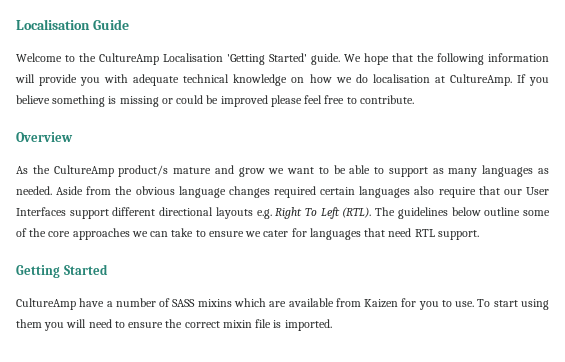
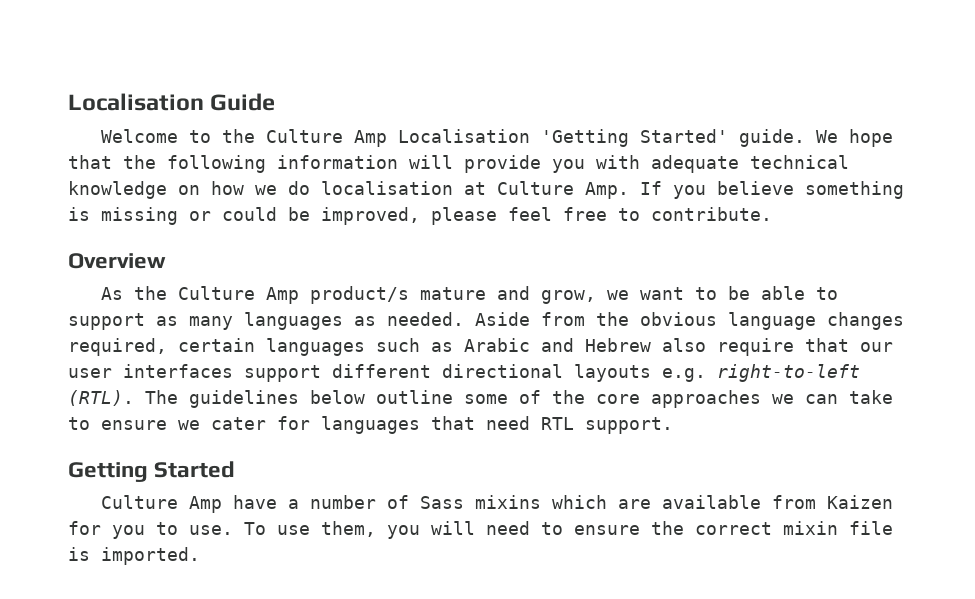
- Welcome to the CultureAmp Localisation 'Getting Started' guide.
+ Welcome to the Culture Amp Localisation 'Getting Started' guide.
- We hope that the following information will provide you with adequate technical knowledge on how we do localisation at CultureAmp. If you believe something is missing or could be improved please feel free to contribute.
+ We hope that the following information will provide you with adequate technical knowledge on how we do localisation at Culture Amp. If you believe something is missing or could be improved, please feel free to contribute.
- As the CultureAmp product/s mature and grow we want to be able to support as many languages as needed.
+ As the Culture Amp product/s mature and grow, we want to be able to support as many languages as needed.
- Aside from the obvious language changes required certain languages also require that our User Interfaces support different directional layouts e.g. Right To Left (RTL).
+ Aside from the obvious language changes required, certain languages such as Arabic and Hebrew also require that our user interfaces support different directional layouts e.g. right-to-left (RTL).
- CultureAmp have a number of SASS mixins which are available from Kaizen for you to use.
+ Culture Amp have a number of Sass mixins which are available from Kaizen for you to use.
- To start using them you will need to ensure the correct mixin file is imported.
+ To use them, you will need to ensure the correct mixin file is imported.

